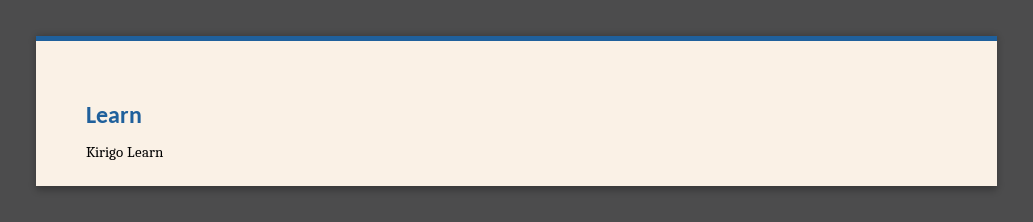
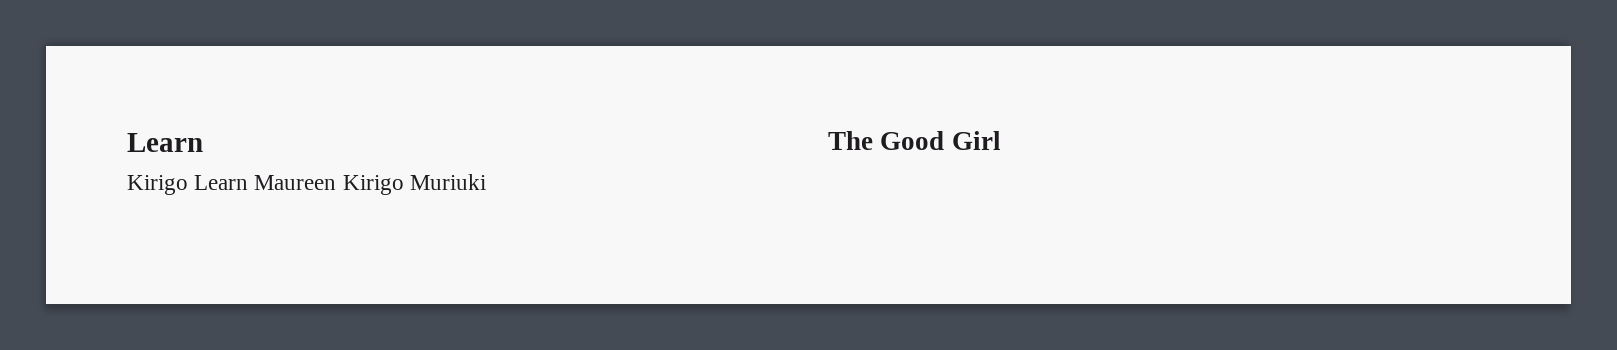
- Kirigo Learn
+ Kirigo Learn Maureen Kirigo Muriuki
+ The Good Girl

